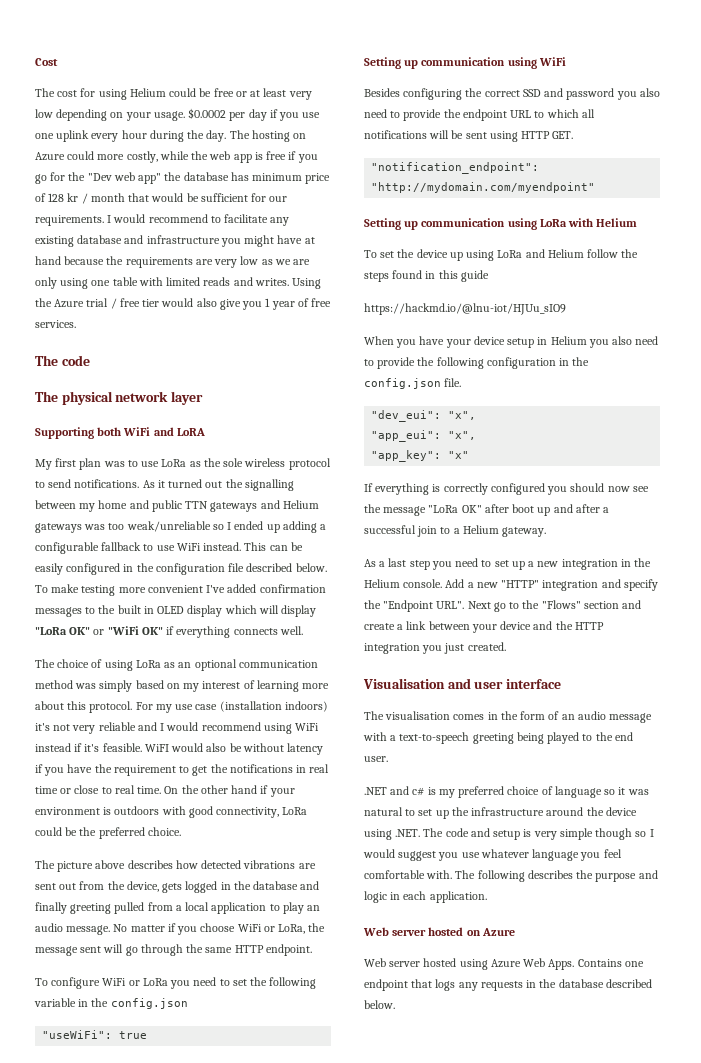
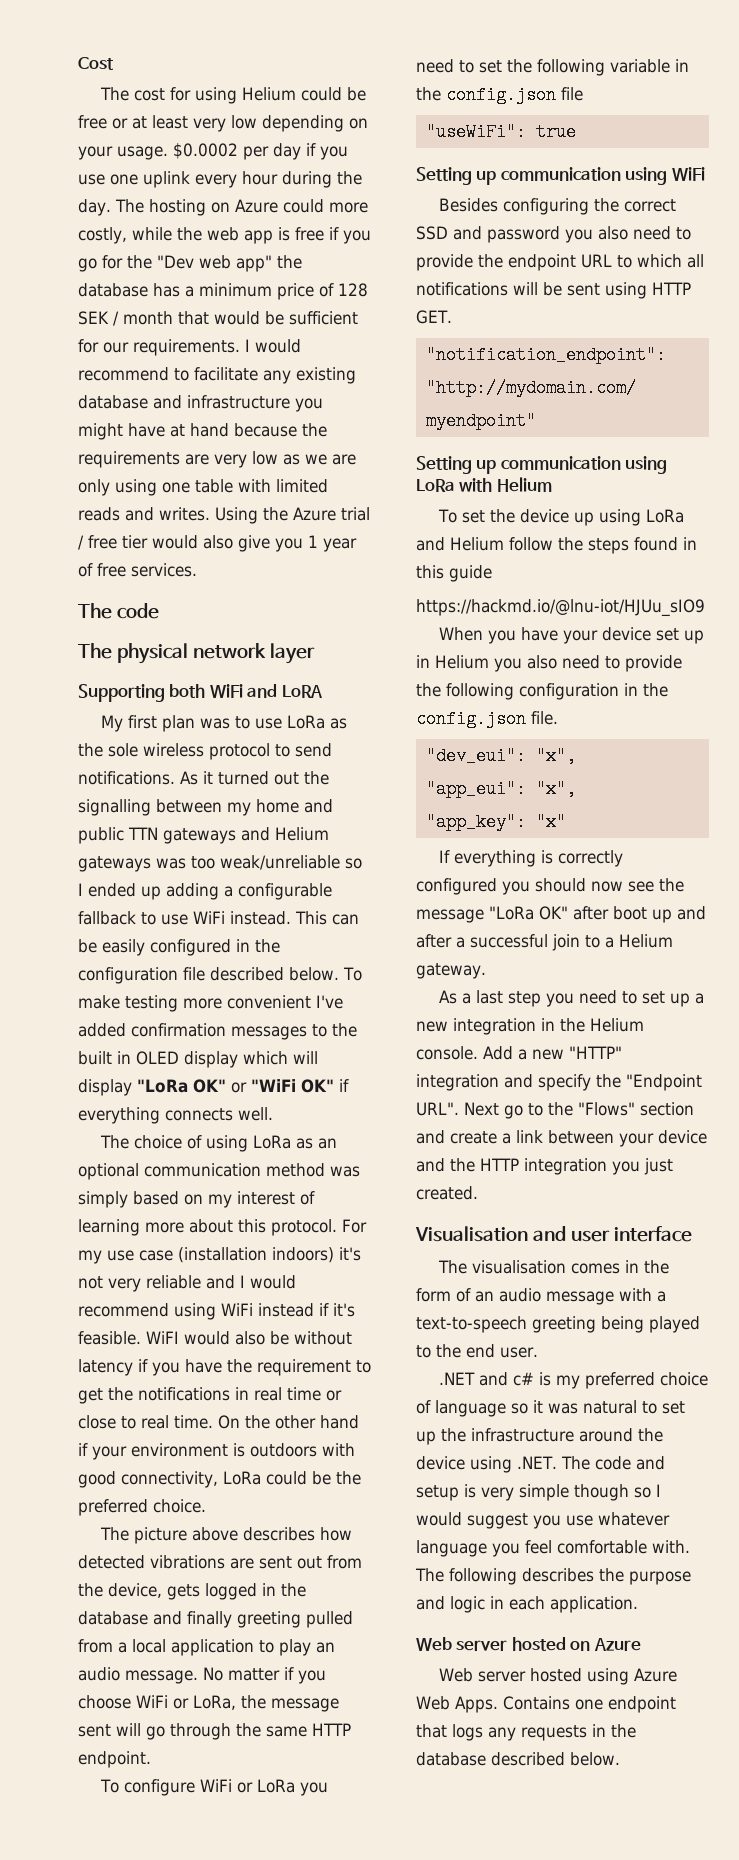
- The hosting on Azure could more costly, while the web app is free if you go for the "Dev web app" the database has minimum price of 128 kr / month that would be sufficient for our requirements.
+ The hosting on Azure could more costly, while the web app is free if you go for the "Dev web app" the database has a minimum price of 128 SEK / month that would be sufficient for our requirements.
- To configure WiFi or LoRa you need to set the following variable in the config.json
+ To configure WiFi or LoRa you need to set the following variable in the config.json file
- When you have your device setup in Helium you also need to provide the following configuration in the config.json file.
+ When you have your device set up in Helium you also need to provide the following configuration in the config.json file.

